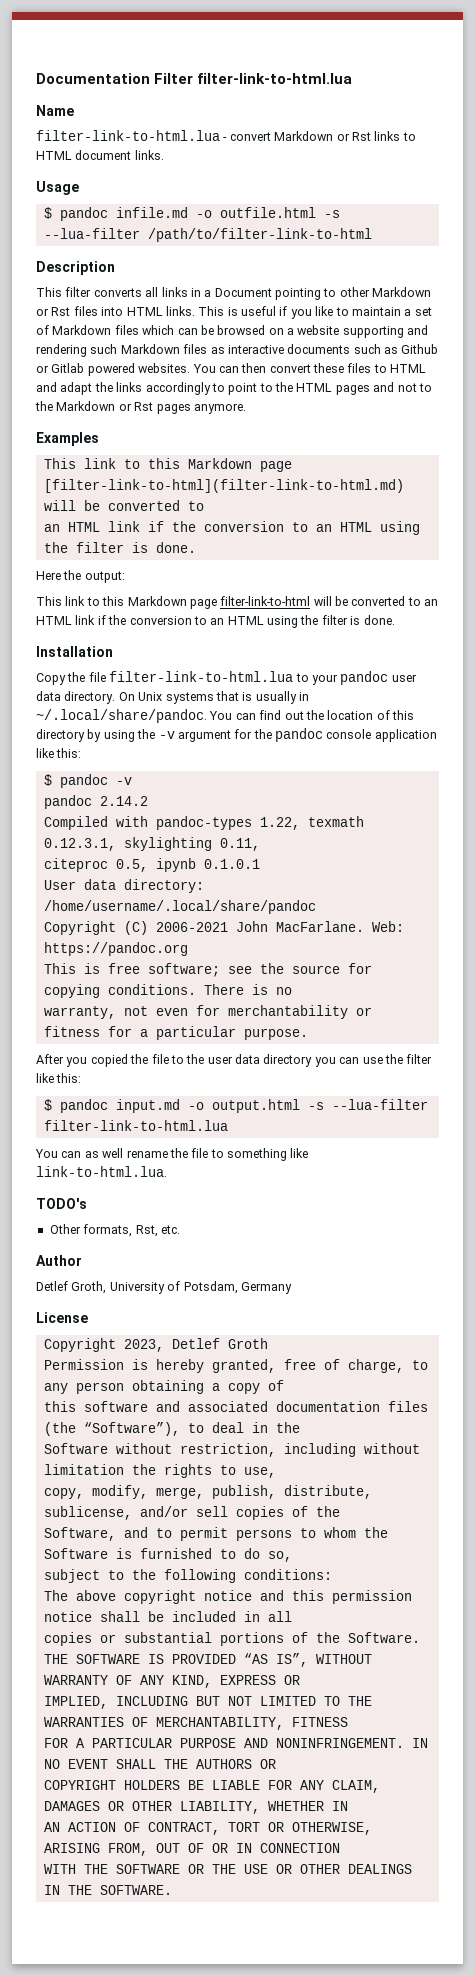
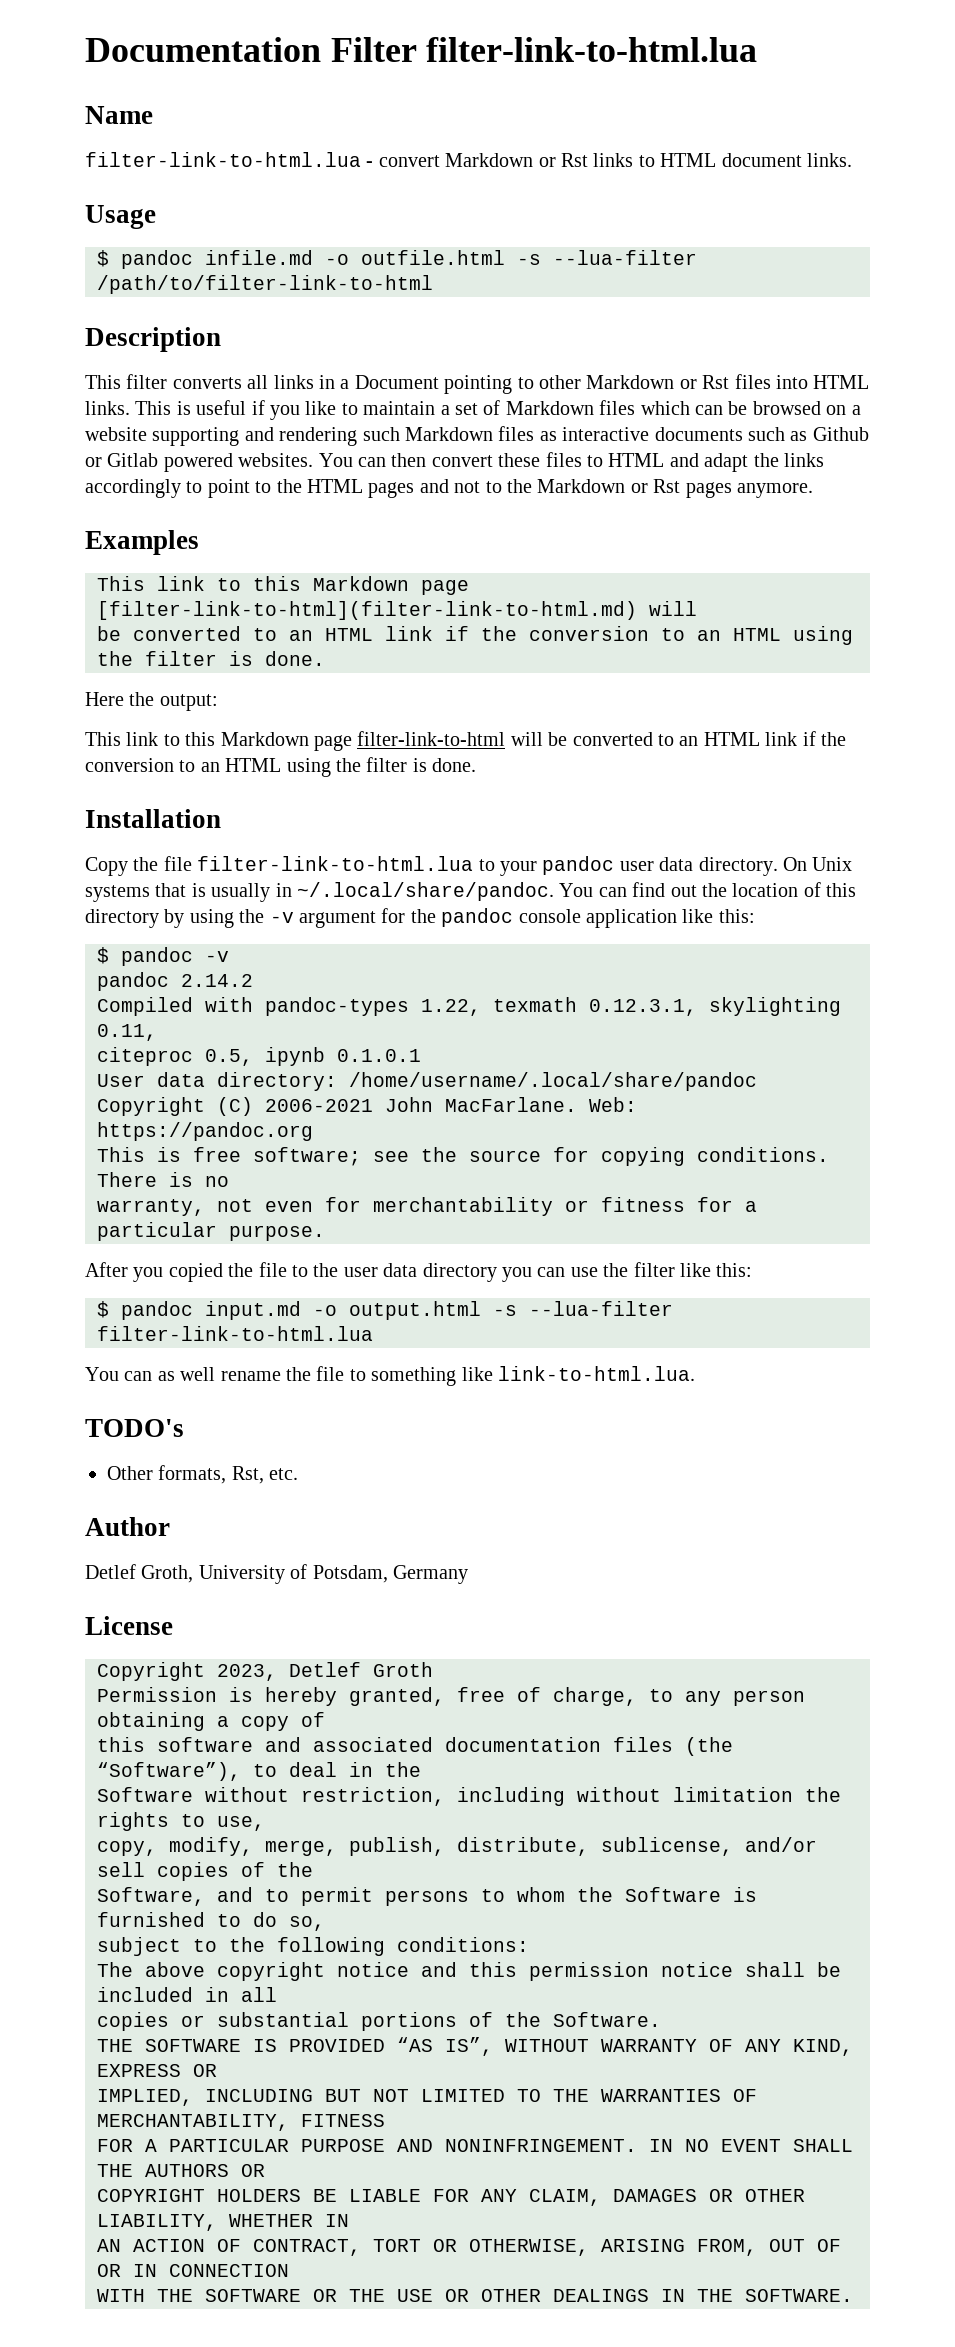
- This link to this Markdown page [filter-link-to-html](filter-link-to-html.md) will be converted to
- an HTML link if the conversion to an HTML using the filter is done.
+ This link to this Markdown page [filter-link-to-html](filter-link-to-html.md) will
+ be converted to an HTML link if the conversion to an HTML using the filter is done.

